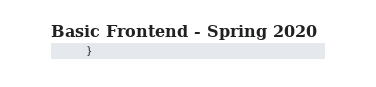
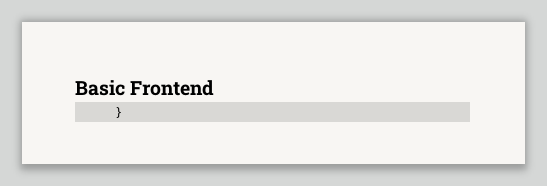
- Basic Frontend - Spring 2020
+ Basic Frontend

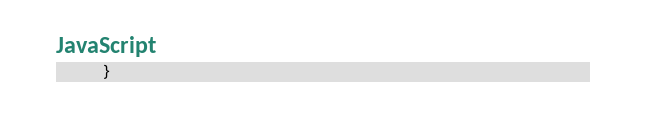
- Basic Frontend
+ JavaScript

